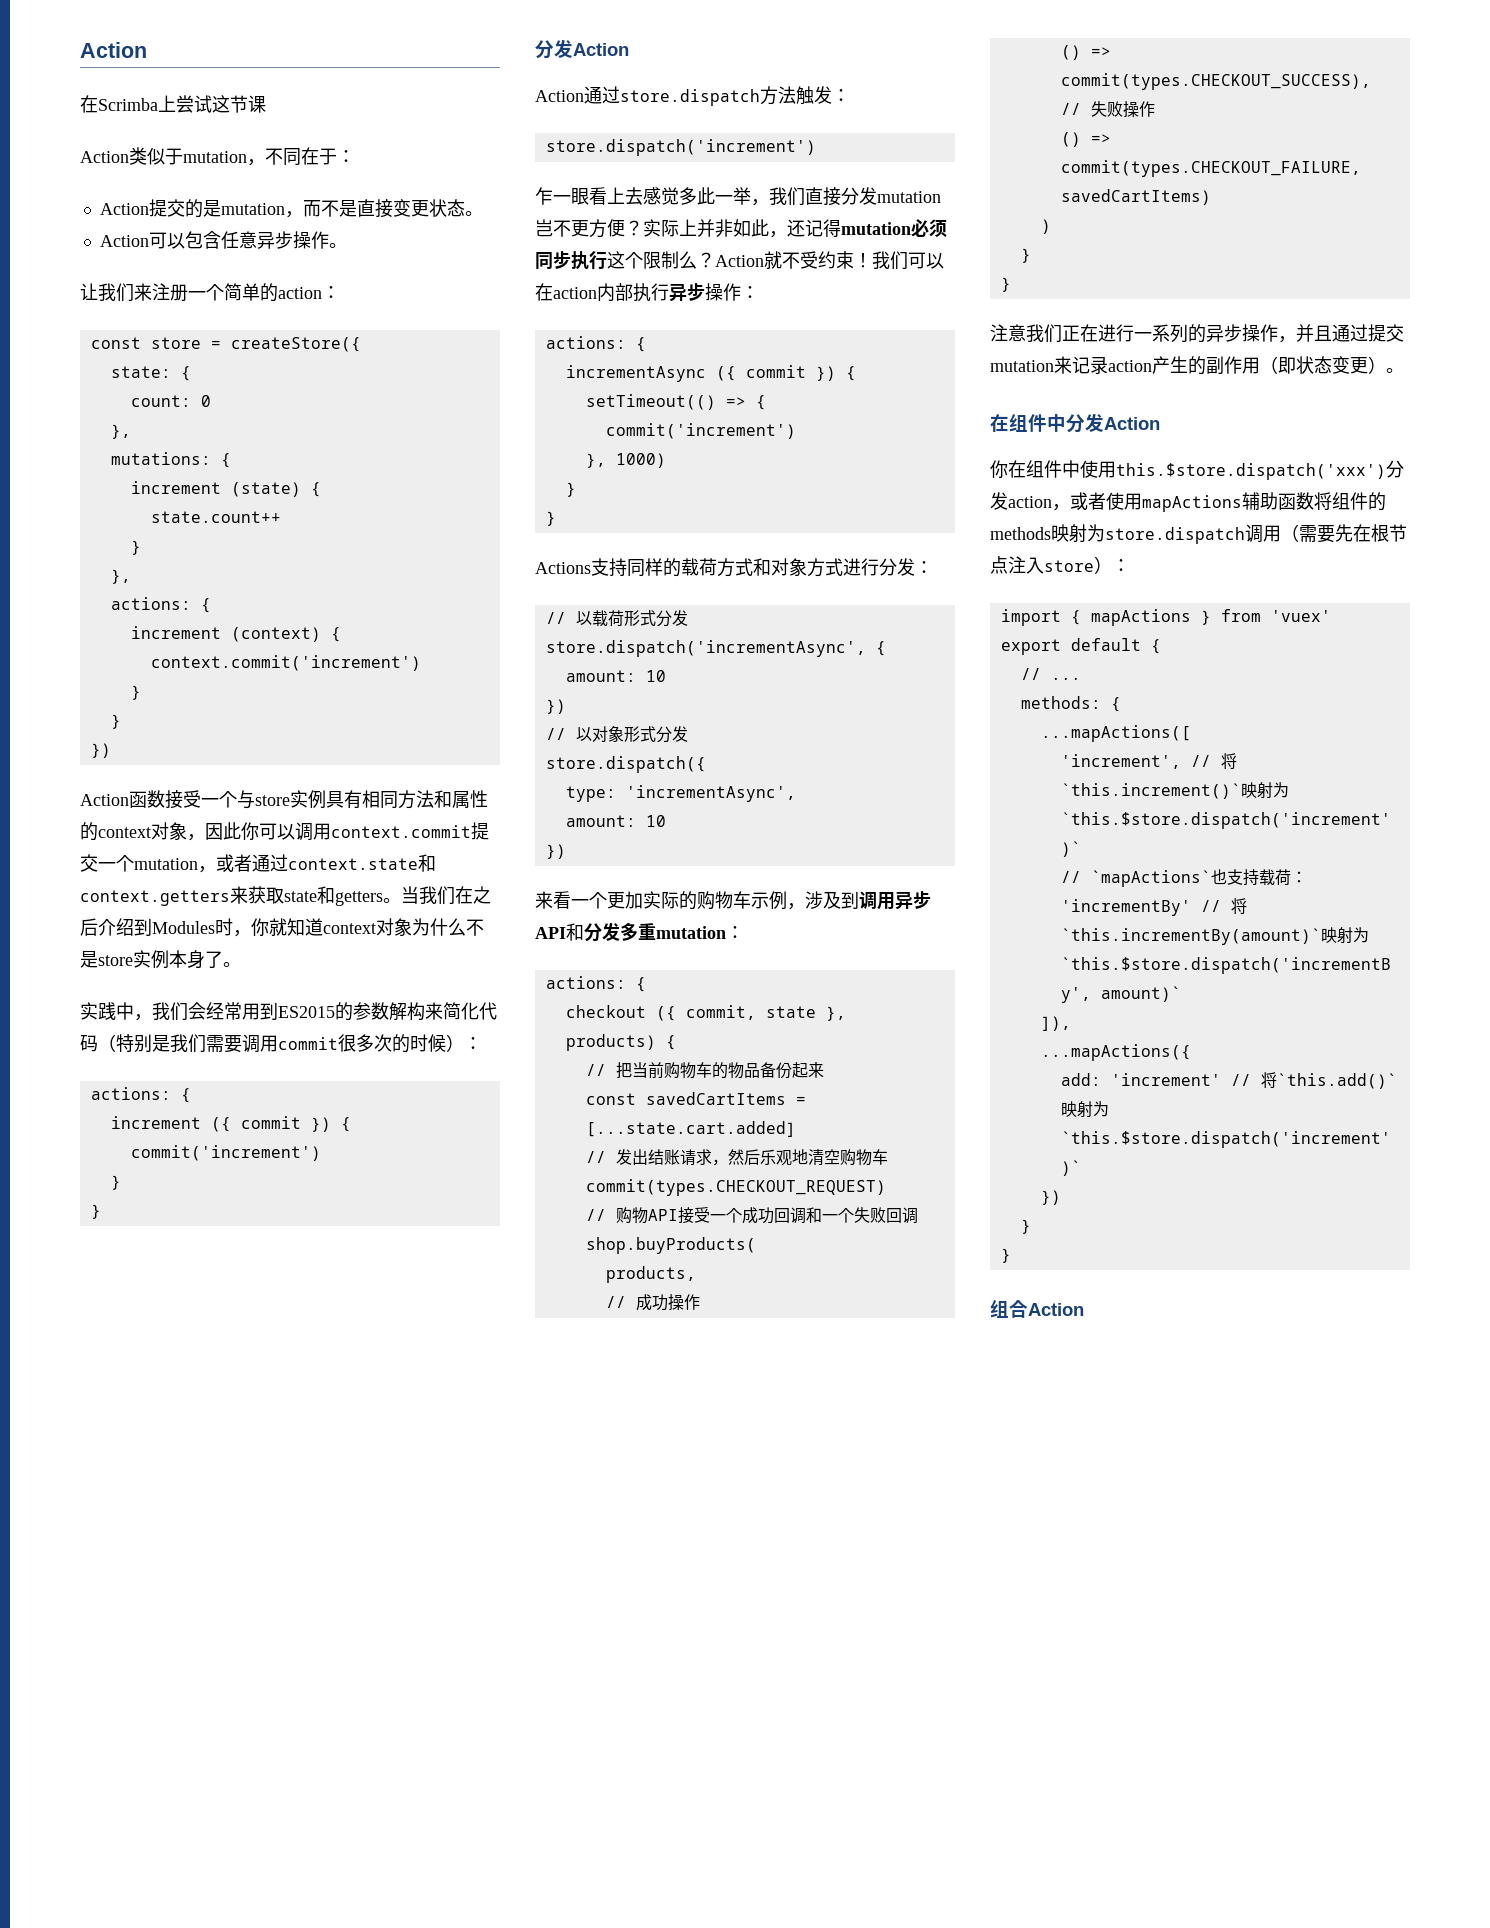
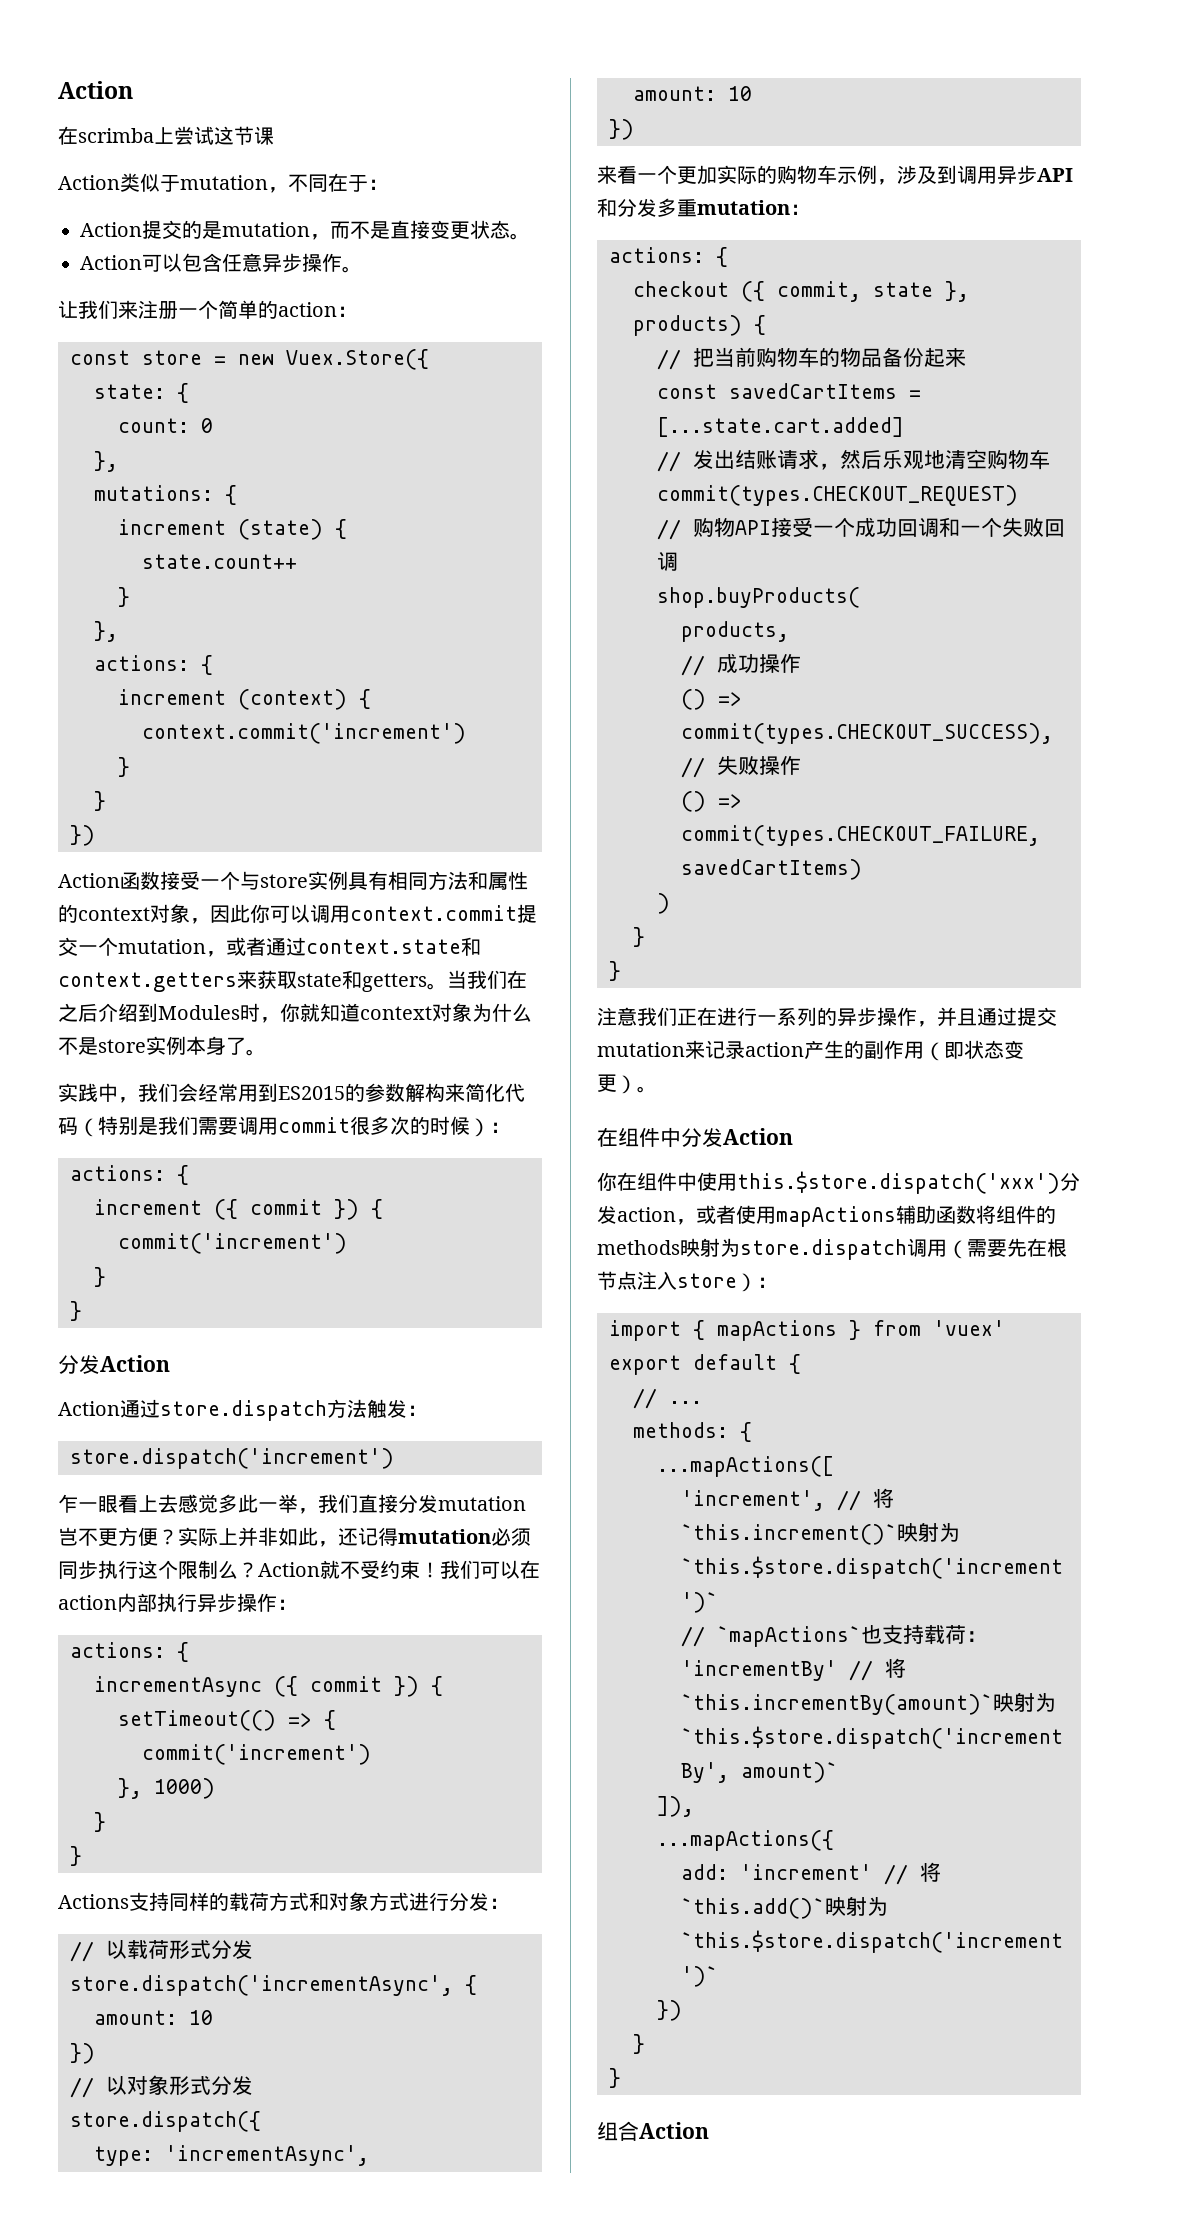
- 在Scrimba上尝试这节课
+ 在scrimba上尝试这节课
- const store = createStore({
+ const store = new Vuex.Store({

